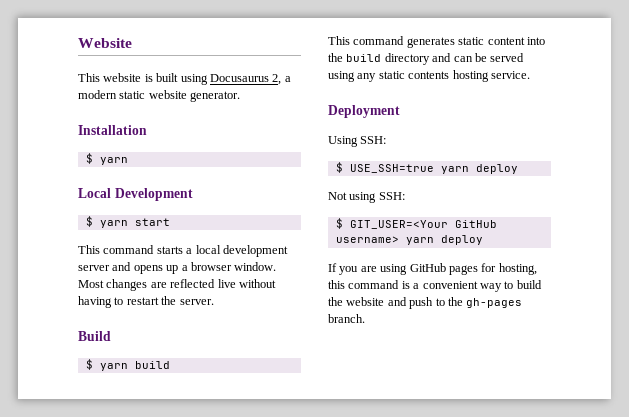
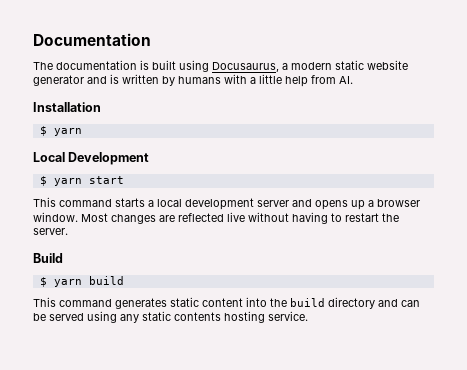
- Website
- This website is built using Docusaurus 2, a modern static website generator.
+ Documentation
+ The documentation is built using Docusaurus, a modern static website generator and is written by humans with a little help from AI.
- Deployment
- Using SSH:
- $ USE_SSH=true yarn deploy
- Not using SSH:
- $ GIT_USER=<Your GitHub username> yarn deploy
- If you are using GitHub pages for hosting, this command is a convenient way to build the website and push to the gh-pages branch.

